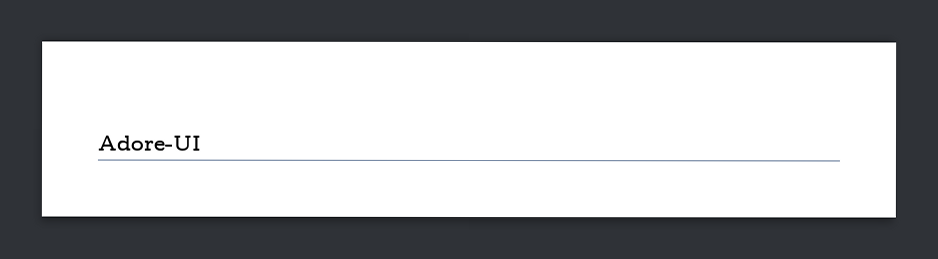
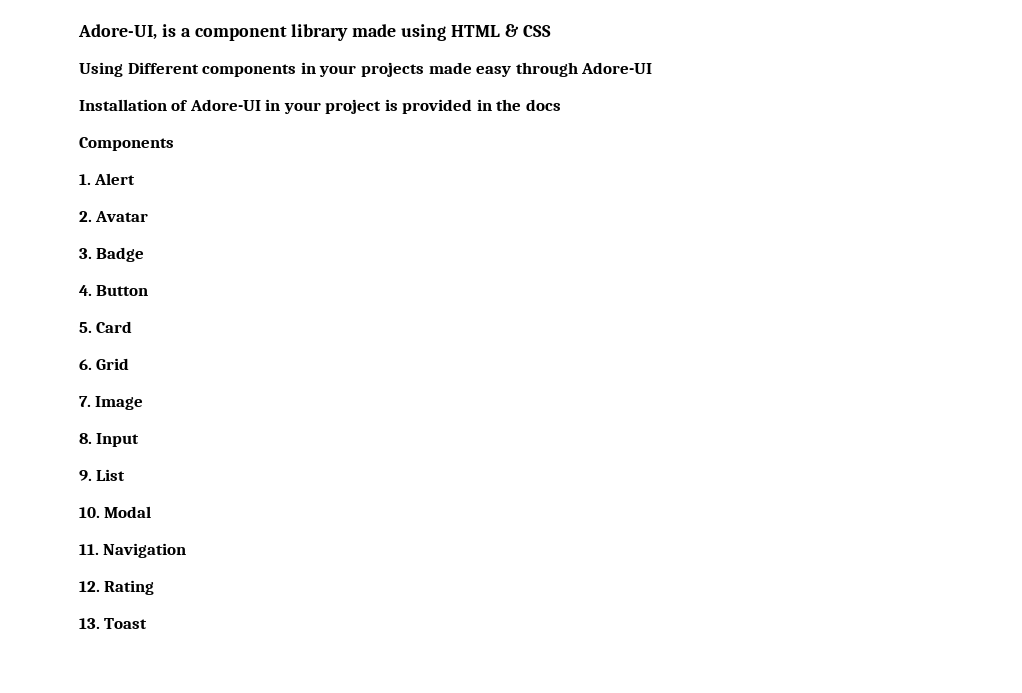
- Adore-UI
+ Adore-UI, is a component library made using HTML & CSS
+ Using Different components in your projects made easy through Adore-UI
+ Installation of Adore-UI in your project is provided in the docs
+ Components
+ 1. Alert
+ 2. Avatar
+ 3. Badge
+ 4. Button
+ 5. Card
+ 6. Grid
+ 7. Image
+ 8. Input
+ 9. List
+ 10. Modal
+ 11. Navigation
+ 12. Rating
+ 13. Toast

